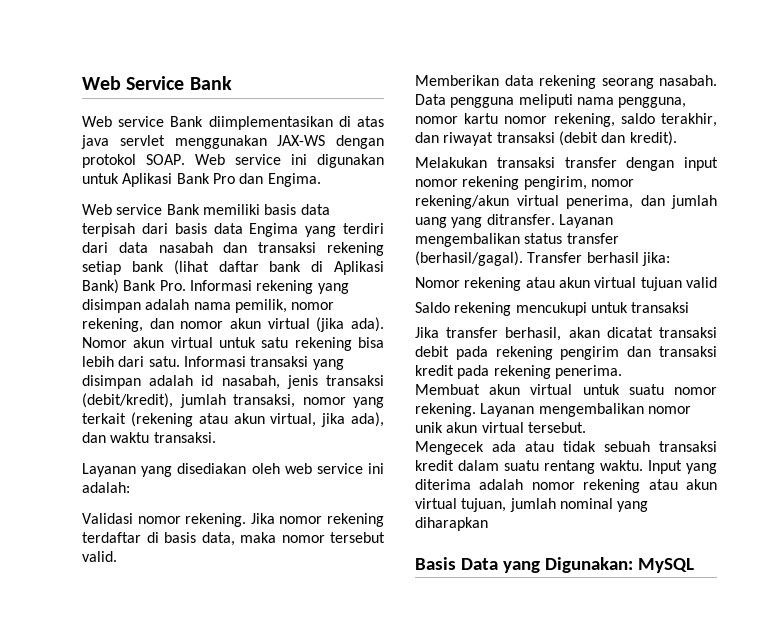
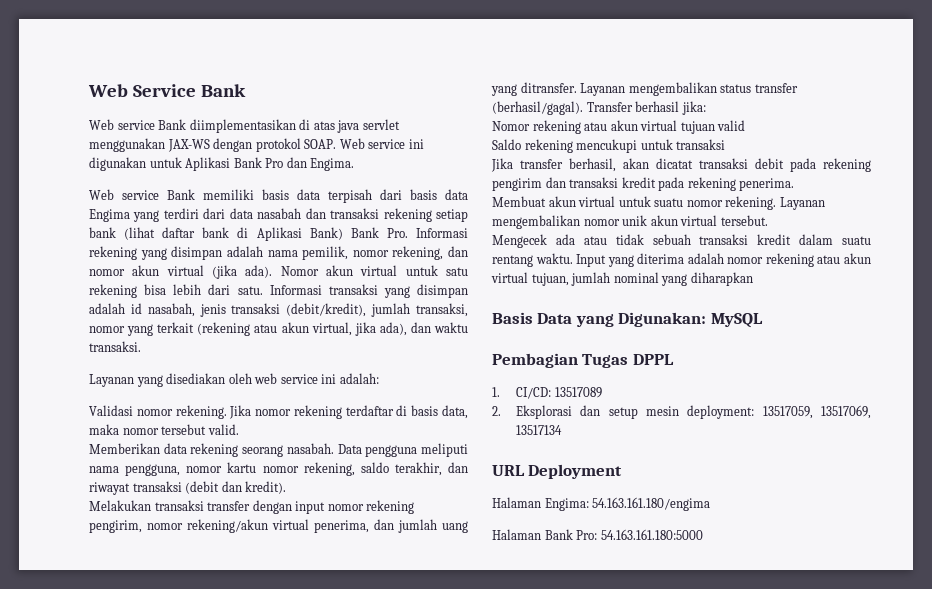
+ Pembagian Tugas DPPL
+ 1. CI/CD: 13517089
+ 2. Eksplorasi dan setup mesin deployment: 13517059, 13517069, 13517134
+ URL Deployment
+ Halaman Engima: 54.163.161.180/engima
+ Halaman Bank Pro: 54.163.161.180:5000

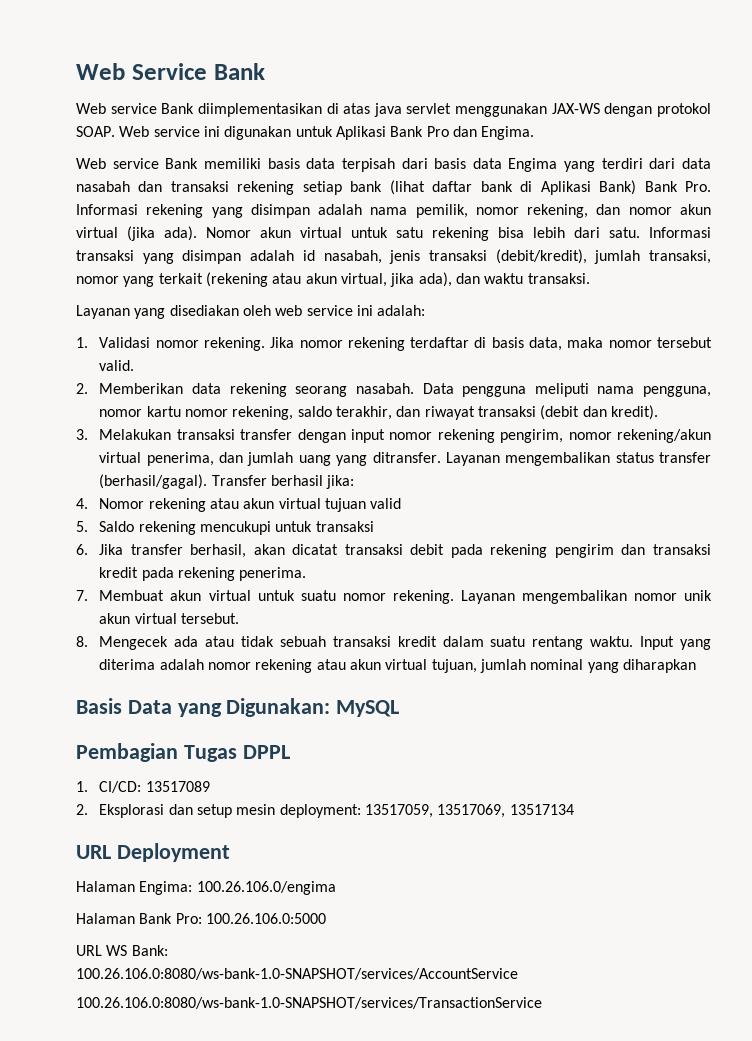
- Validasi nomor rekening.
+ 1. Validasi nomor rekening.
- Memberikan data rekening seorang nasabah.
+ 2. Memberikan data rekening seorang nasabah.
- Melakukan transaksi transfer dengan input nomor rekening pengirim, nomor rekening/akun virtual penerima, dan jumlah uang yang ditransfer.
+ 3. Melakukan transaksi transfer dengan input nomor rekening pengirim, nomor rekening/akun virtual penerima, dan jumlah uang yang ditransfer.
- Nomor rekening atau akun virtual tujuan valid
+ 4. Nomor rekening atau akun virtual tujuan valid
- Saldo rekening mencukupi untuk transaksi
+ 5. Saldo rekening mencukupi untuk transaksi
- Jika transfer berhasil, akan dicatat transaksi debit pada rekening pengirim dan transaksi kredit pada rekening penerima.
+ 6. Jika transfer berhasil, akan dicatat transaksi debit pada rekening pengirim dan transaksi kredit pada rekening penerima.
- Membuat akun virtual untuk suatu nomor rekening.
+ 7. Membuat akun virtual untuk suatu nomor rekening.
- Mengecek ada atau tidak sebuah transaksi kredit dalam suatu rentang waktu.
+ 8. Mengecek ada atau tidak sebuah transaksi kredit dalam suatu rentang waktu.
- Halaman Engima: 54.163.161.180/engima
+ Halaman Engima: 100.26.106.0/engima
- Halaman Bank Pro: 54.163.161.180:5000
+ Halaman Bank Pro: 100.26.106.0:5000
+ URL WS Bank:
+ 100.26.106.0:8080/ws-bank-1.0-SNAPSHOT/services/AccountService
+ 100.26.106.0:8080/ws-bank-1.0-SNAPSHOT/services/TransactionService

